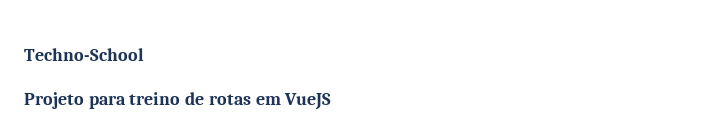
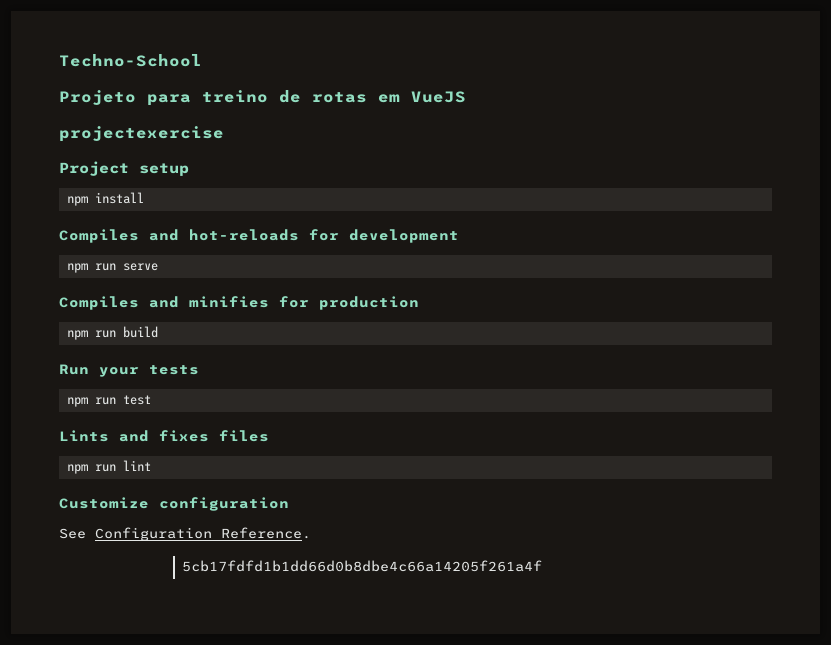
+ projectexercise
+ Project setup
+ npm install
+ Compiles and hot-reloads for development
+ npm run serve
+ Compiles and minifies for production
+ npm run build
+ Run your tests
+ npm run test
+ Lints and fixes files
+ npm run lint
+ Customize configuration
+ See Configuration Reference.
+ 5cb17fdfd1b1dd66d0b8dbe4c66a14205f261a4f

